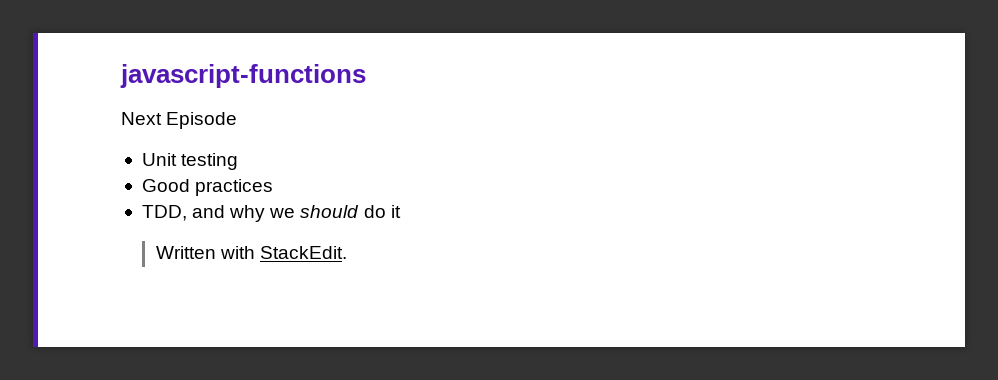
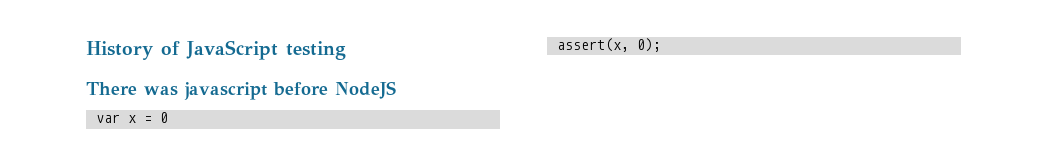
- javascript-functions
- Next Episode
- Unit testing
- Good practices
- TDD, and why we should do it
- Written with StackEdit.
+ History of JavaScript testing
+ There was javascript before NodeJS
+ var x = 0
+ assert(x, 0);

